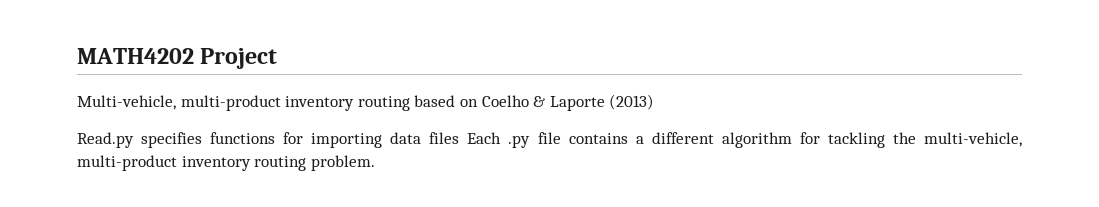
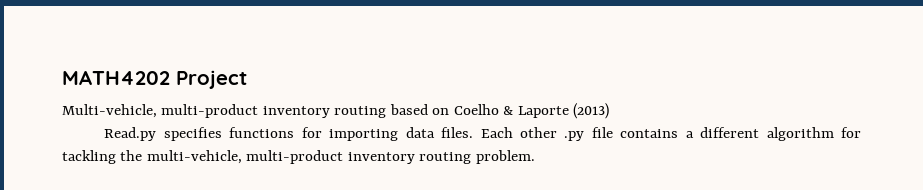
- Read.py specifies functions for importing data files Each .py file contains a different algorithm for tackling the multi-vehicle, multi-product inventory routing problem.
+ Read.py specifies functions for importing data files. Each other .py file contains a different algorithm for tackling the multi-vehicle, multi-product inventory routing problem.

